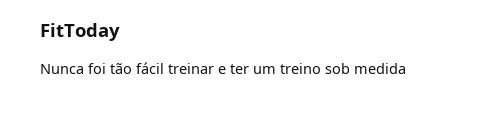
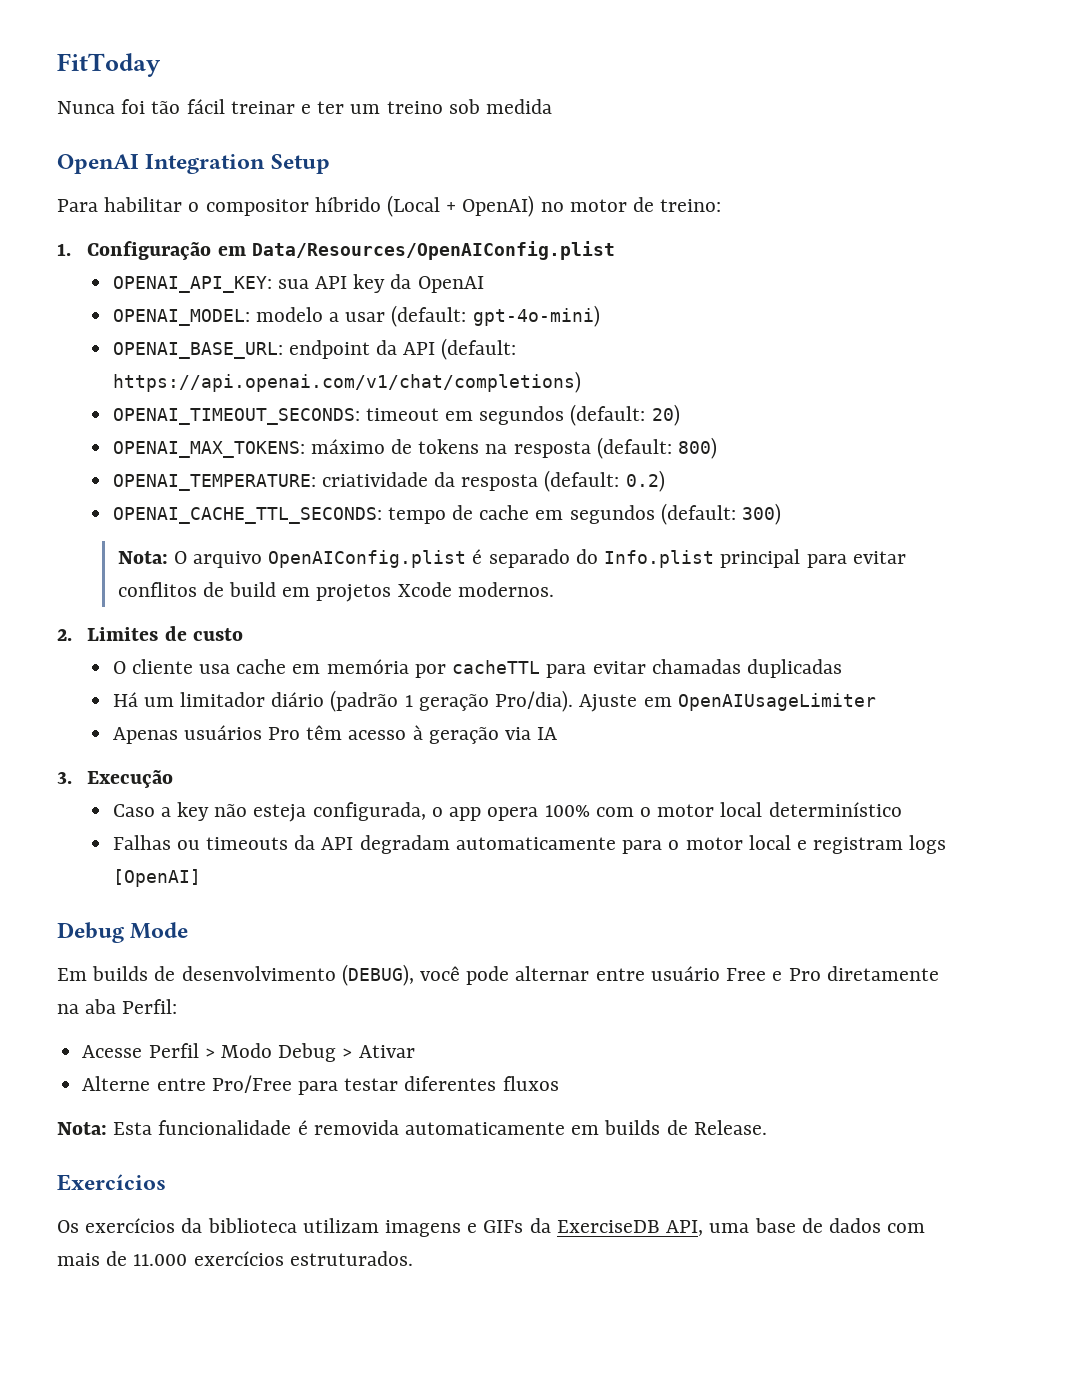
+ OpenAI Integration Setup
+ Para habilitar o compositor híbrido (Local + OpenAI) no motor de treino:
+ 1. Configuração em Data/Resources/OpenAIConfig.plist
+ OPENAI_API_KEY: sua API key da OpenAI
+ OPENAI_MODEL: modelo a usar (default: gpt-4o-mini)
+ OPENAI_BASE_URL: endpoint da API (default: https://api.openai.com/v1/chat/completions)
+ OPENAI_TIMEOUT_SECONDS: timeout em segundos (default: 20)
+ OPENAI_MAX_TOKENS: máximo de tokens na resposta (default: 800)
+ OPENAI_TEMPERATURE: criatividade da resposta (default: 0.2)
+ OPENAI_CACHE_TTL_SECONDS: tempo de cache em segundos (default: 300)
+ Nota: O arquivo OpenAIConfig.plist é separado do Info.plist principal para evitar conflitos de build em projetos Xcode modernos.
+ 2. Limites de custo
+ O cliente usa cache em memória por cacheTTL para evitar chamadas duplicadas
+ Há um limitador diário (padrão 1 geração Pro/dia). Ajuste em OpenAIUsageLimiter
+ Apenas usuários Pro têm acesso à geração via IA
+ 3. Execução
+ Caso a key não esteja configurada, o app opera 100% com o motor local determinístico
+ Falhas ou timeouts da API degradam automaticamente para o motor local e registram logs [OpenAI]
+ Debug Mode
+ Em builds de desenvolvimento (DEBUG), você pode alternar entre usuário Free e Pro diretamente na aba Perfil:
+ Acesse Perfil > Modo Debug > Ativar
+ Alterne entre Pro/Free para testar diferentes fluxos
+ Nota: Esta funcionalidade é removida automaticamente em builds de Release.
+ Exercícios
+ Os exercícios da biblioteca utilizam imagens e GIFs da ExerciseDB API, uma base de dados com mais de 11.000 exercícios estruturados.

